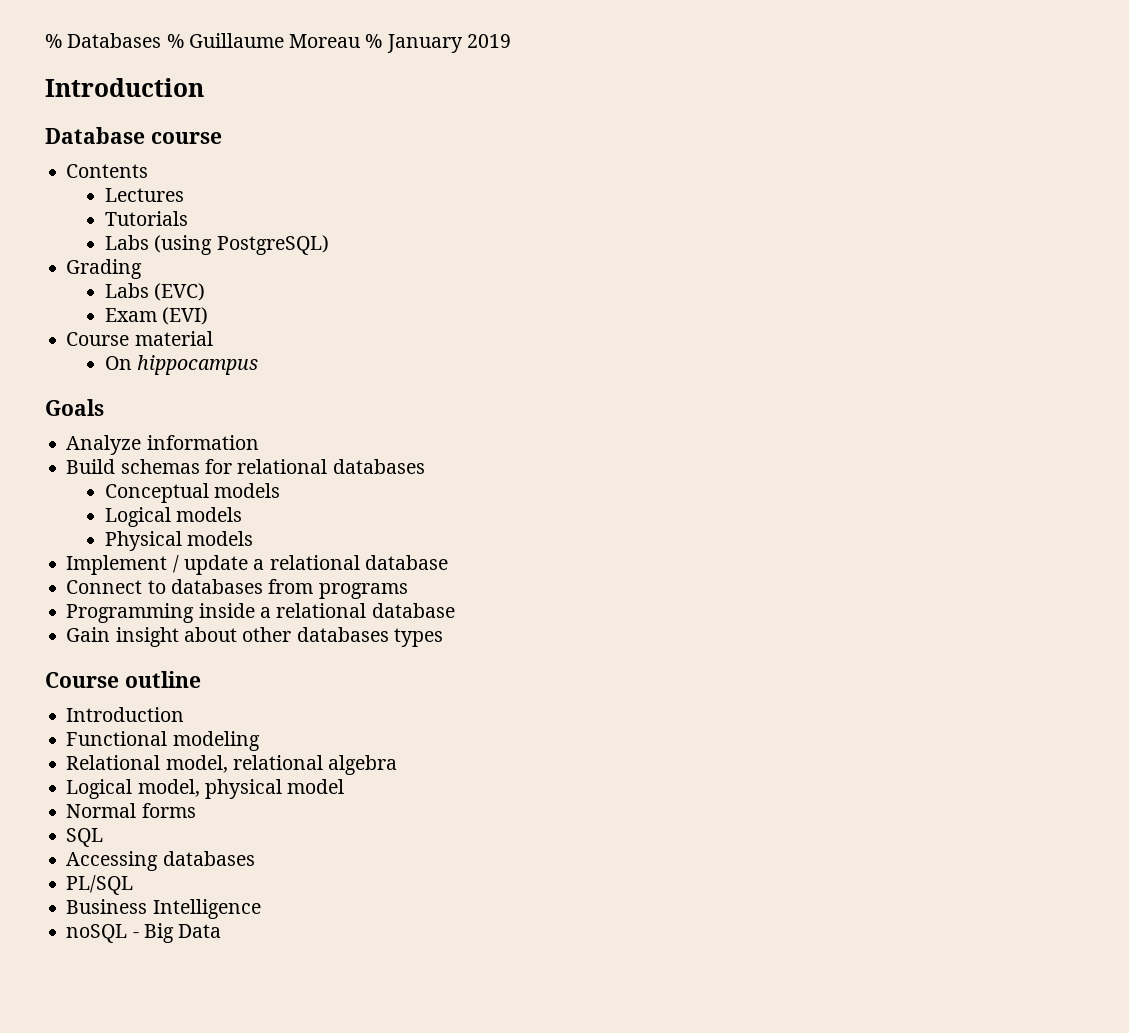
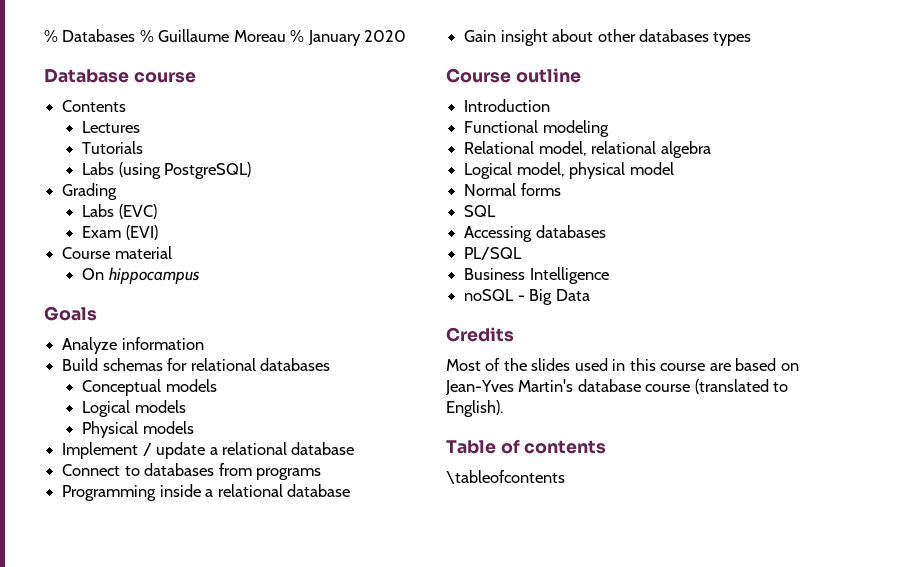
- % Databases % Guillaume Moreau % January 2019
- Introduction
+ % Databases % Guillaume Moreau % January 2020
+ Credits
+ Most of the slides used in this course are based on Jean-Yves Martin's database course (translated to English).
+ Table of contents
+ \tableofcontents

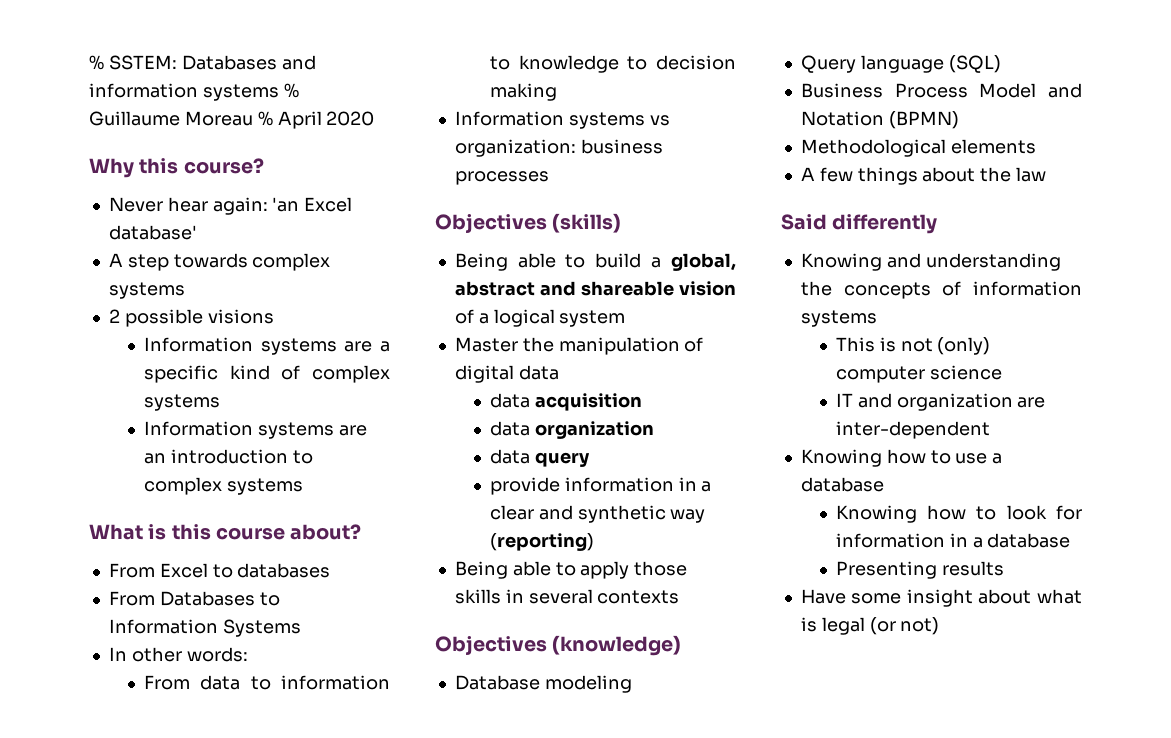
- % Databases % Guillaume Moreau % January 2020
+ % SSTEM: Databases and information systems % Guillaume Moreau % April 2020
- Database course
- Contents
- Lectures
- Tutorials
- Labs (using PostgreSQL)
- Grading
- Labs (EVC)
- Exam (EVI)
- Course material
- On hippocampus
- Goals
- Analyze information
- Build schemas for relational databases
- Conceptual models
- Logical models
- Physical models
- Implement / update a relational database
- Connect to databases from programs
- Programming inside a relational database
- Gain insight about other databases types
- Course outline
- Introduction
- Functional modeling
- Relational model, relational algebra
- Logical model, physical model
- Normal forms
- SQL
- Accessing databases
- PL/SQL
- Business Intelligence
- noSQL - Big Data
- Credits
- Most of the slides used in this course are based on Jean-Yves Martin's database course (translated to English).
- Table of contents
- \tableofcontents
+ Why this course?
+ Never hear again: 'an Excel database'
+ A step towards complex systems
+ 2 possible visions
+ Information systems are a specific kind of complex systems
+ Information systems are an introduction to complex systems
+ What is this course about?
+ From Excel to databases
+ From Databases to Information Systems
+ In other words:
+ From data to information to knowledge to decision making
+ Information systems vs organization: business processes
+ Objectives (skills)
+ Being able to build a global, abstract and shareable vision of a logical system
+ Master the manipulation of digital data
+ data acquisition
+ data organization
+ data query
+ provide information in a clear and synthetic way (reporting)
+ Being able to apply those skills in several contexts
+ Objectives (knowledge)
+ Database modeling
+ Query language (SQL)
+ Business Process Model and Notation (BPMN)
+ Methodological elements
+ A few things about the law
+ Said differently
+ Knowing and understanding the concepts of information systems
+ This is not (only) computer science
+ IT and organization are inter-dependent
+ Knowing how to use a database
+ Knowing how to look for information in a database
+ Presenting results
+ Have some insight about what is legal (or not)

